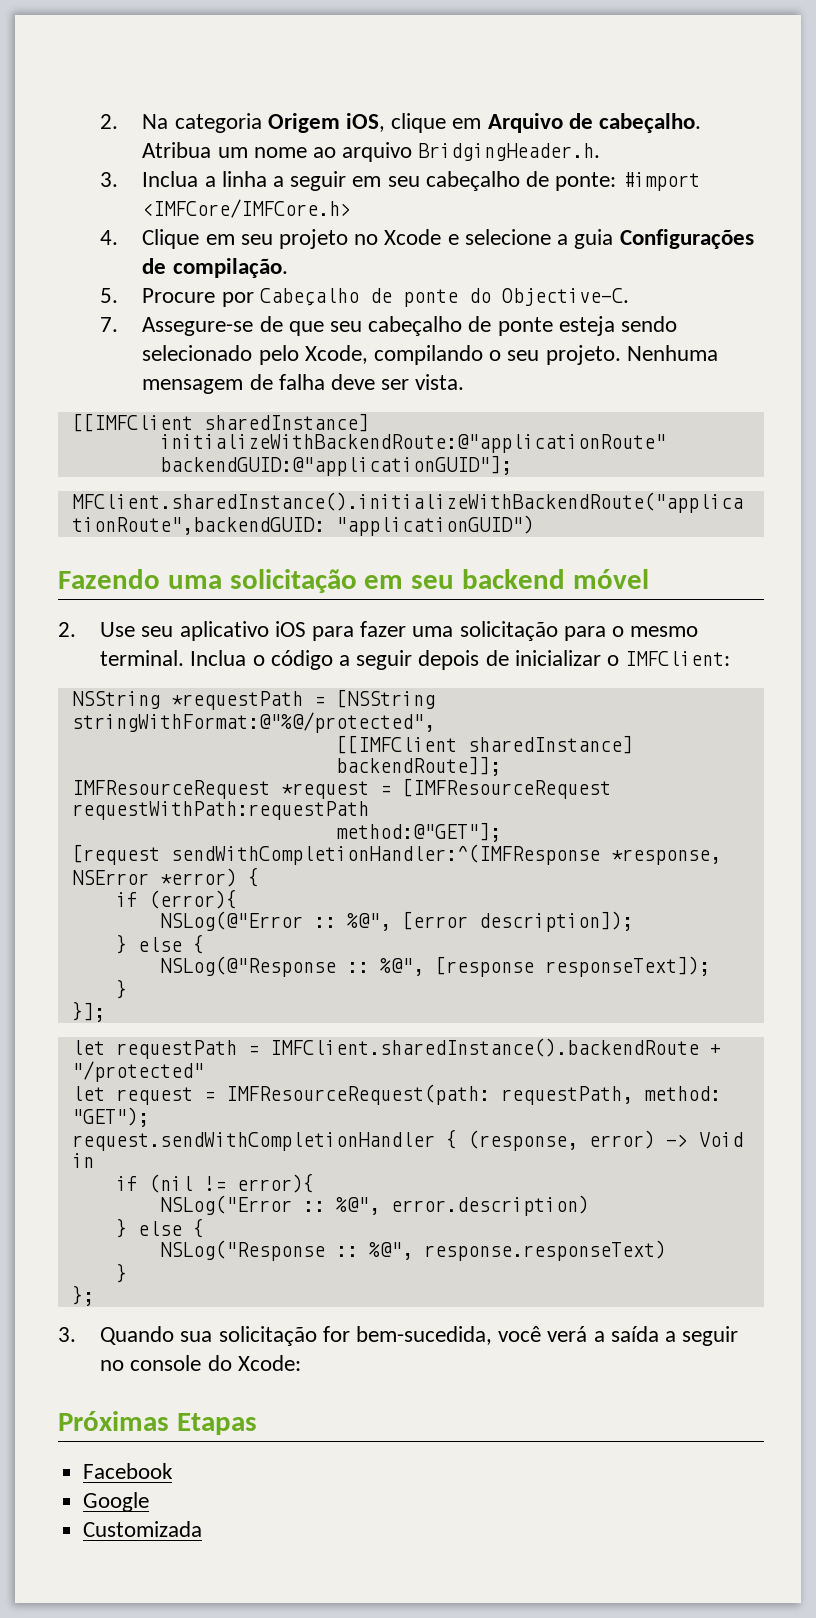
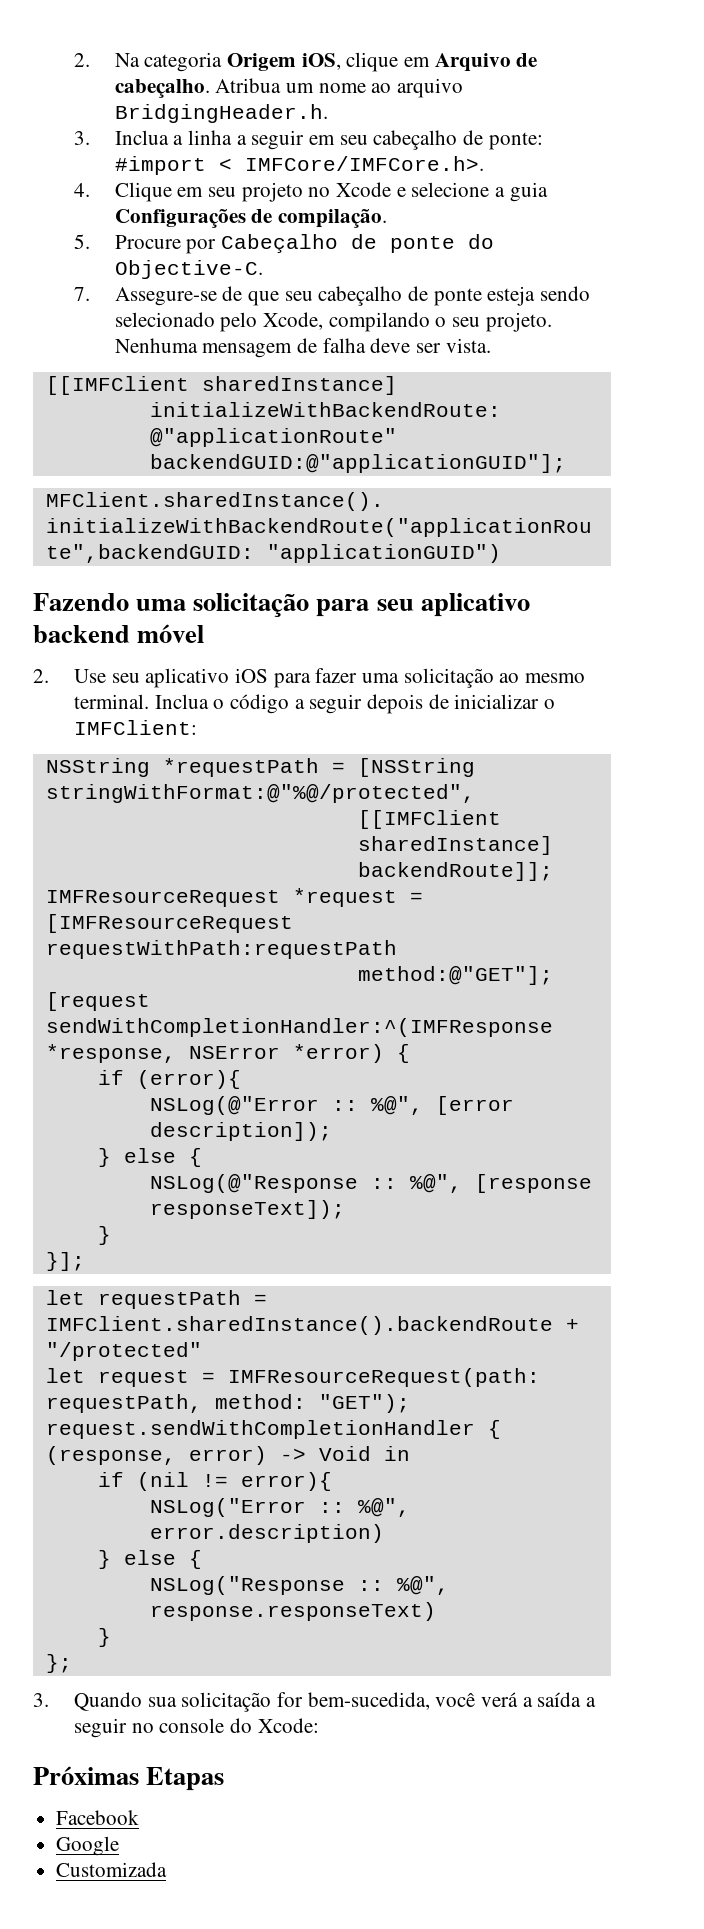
- 3. Inclua a linha a seguir em seu cabeçalho de ponte: #import <IMFCore/IMFCore.h>
+ 3. Inclua a linha a seguir em seu cabeçalho de ponte: #import < IMFCore/IMFCore.h>.
- Fazendo uma solicitação em seu backend móvel
+ Fazendo uma solicitação para seu aplicativo backend móvel
- 2. Use seu aplicativo iOS para fazer uma solicitação para o mesmo terminal.
+ 2. Use seu aplicativo iOS para fazer uma solicitação ao mesmo terminal.

